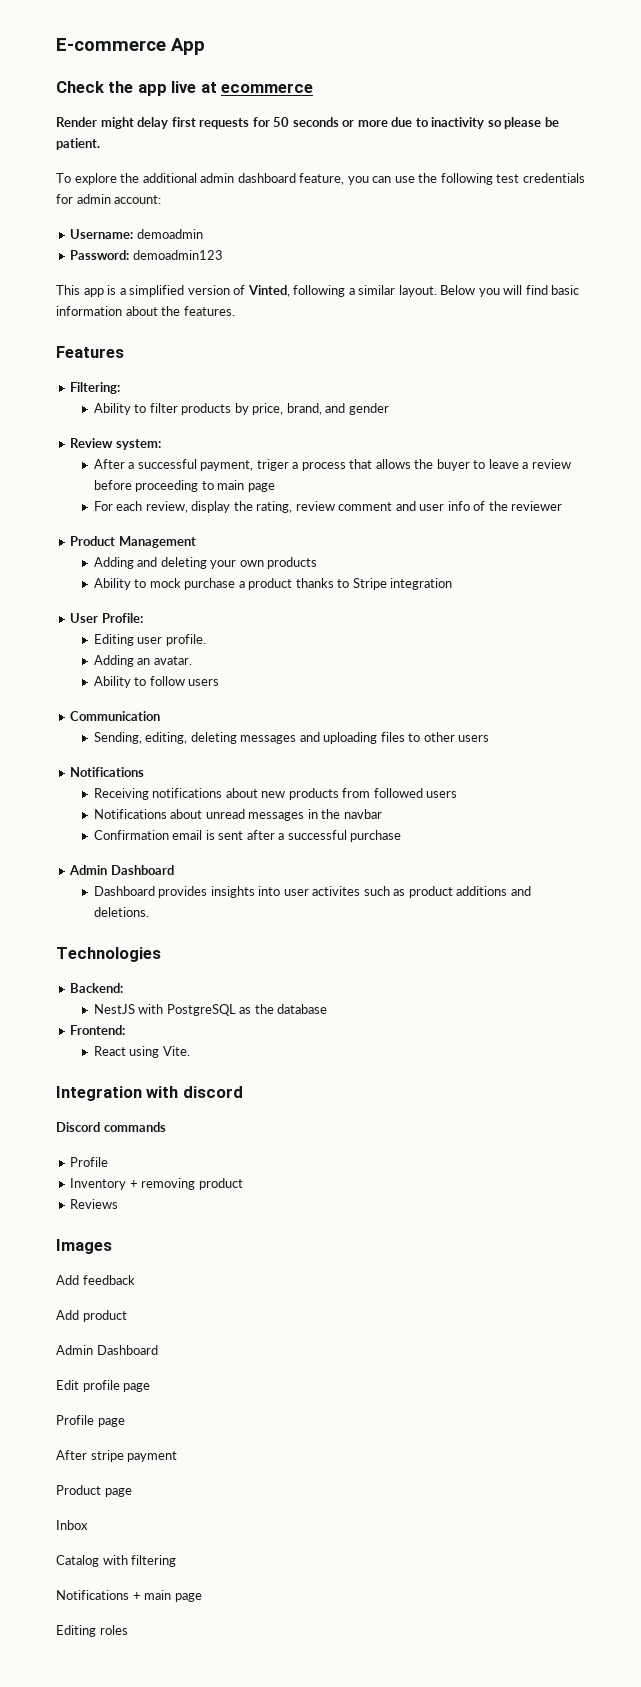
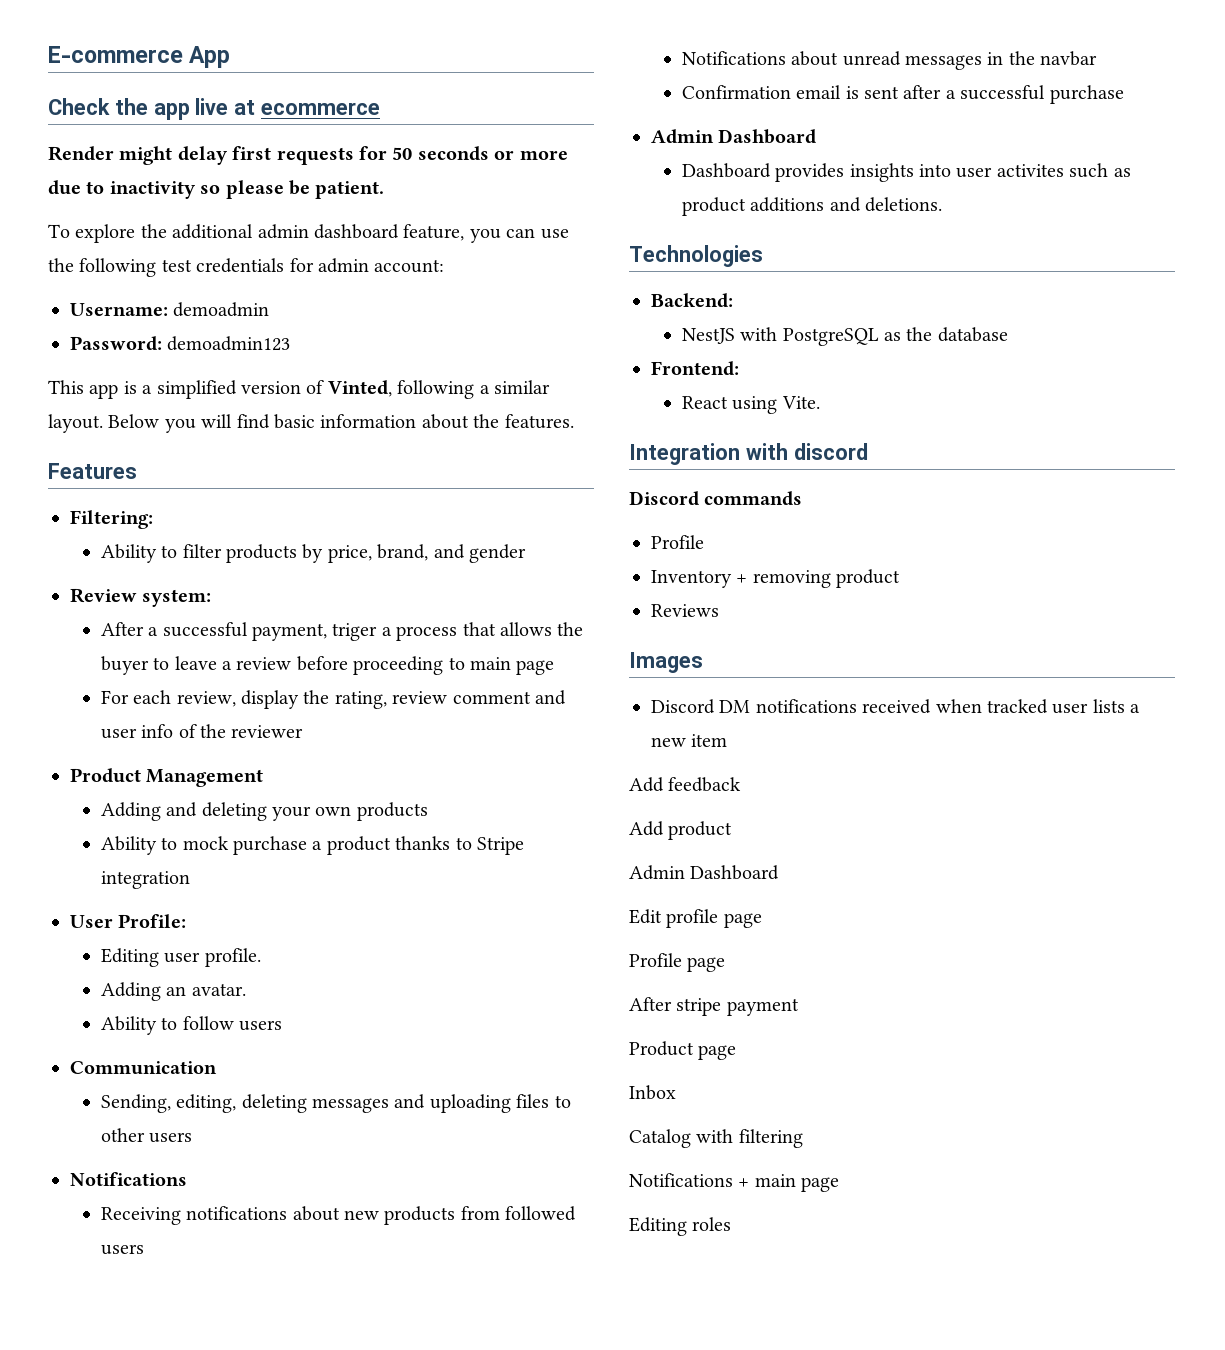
+ Discord DM notifications received when tracked user lists a new item

